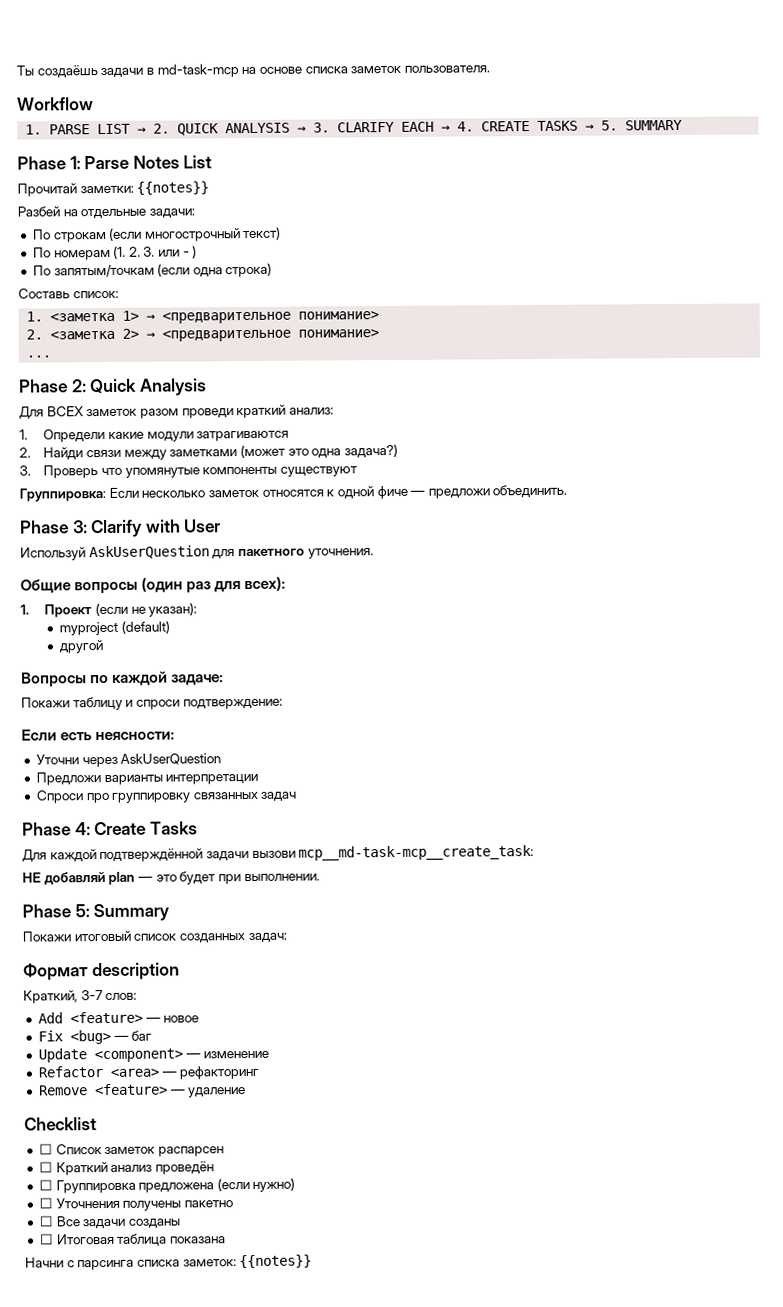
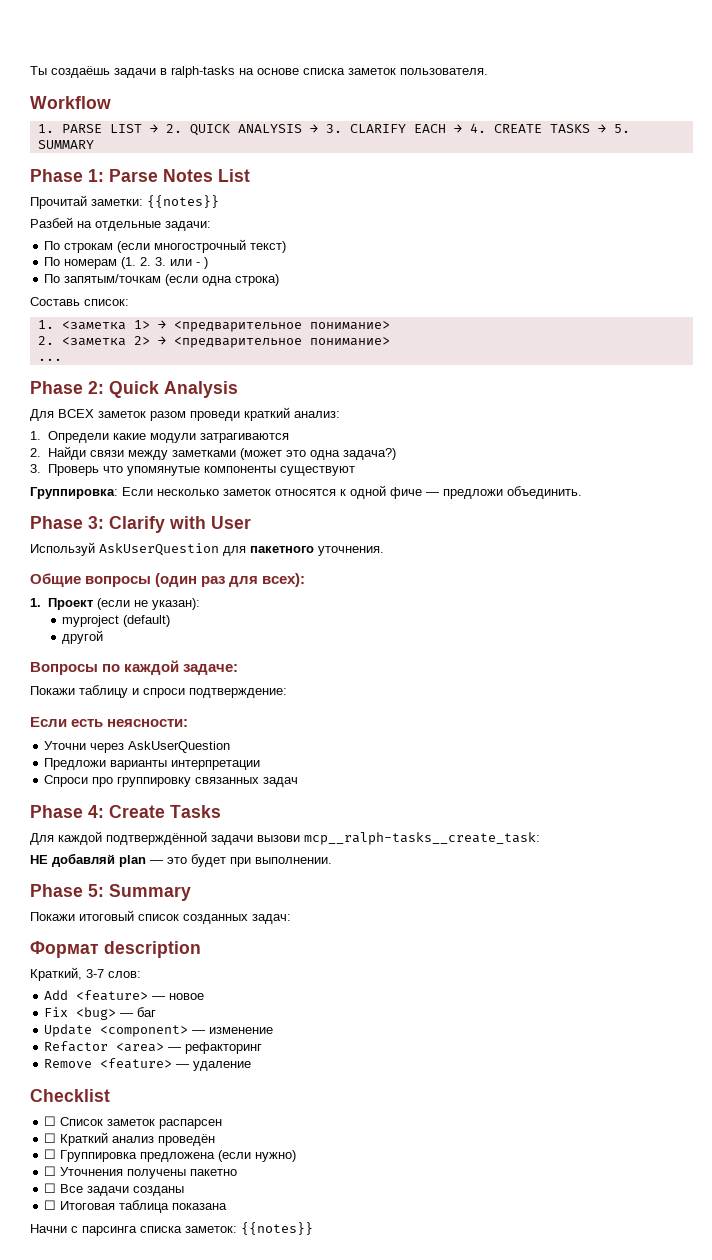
- Ты создаёшь задачи в md-task-mcp на основе списка заметок пользователя.
+ Ты создаёшь задачи в ralph-tasks на основе списка заметок пользователя.
- Для каждой подтверждённой задачи вызови mcp__md-task-mcp__create_task:
+ Для каждой подтверждённой задачи вызови mcp__ralph-tasks__create_task:

